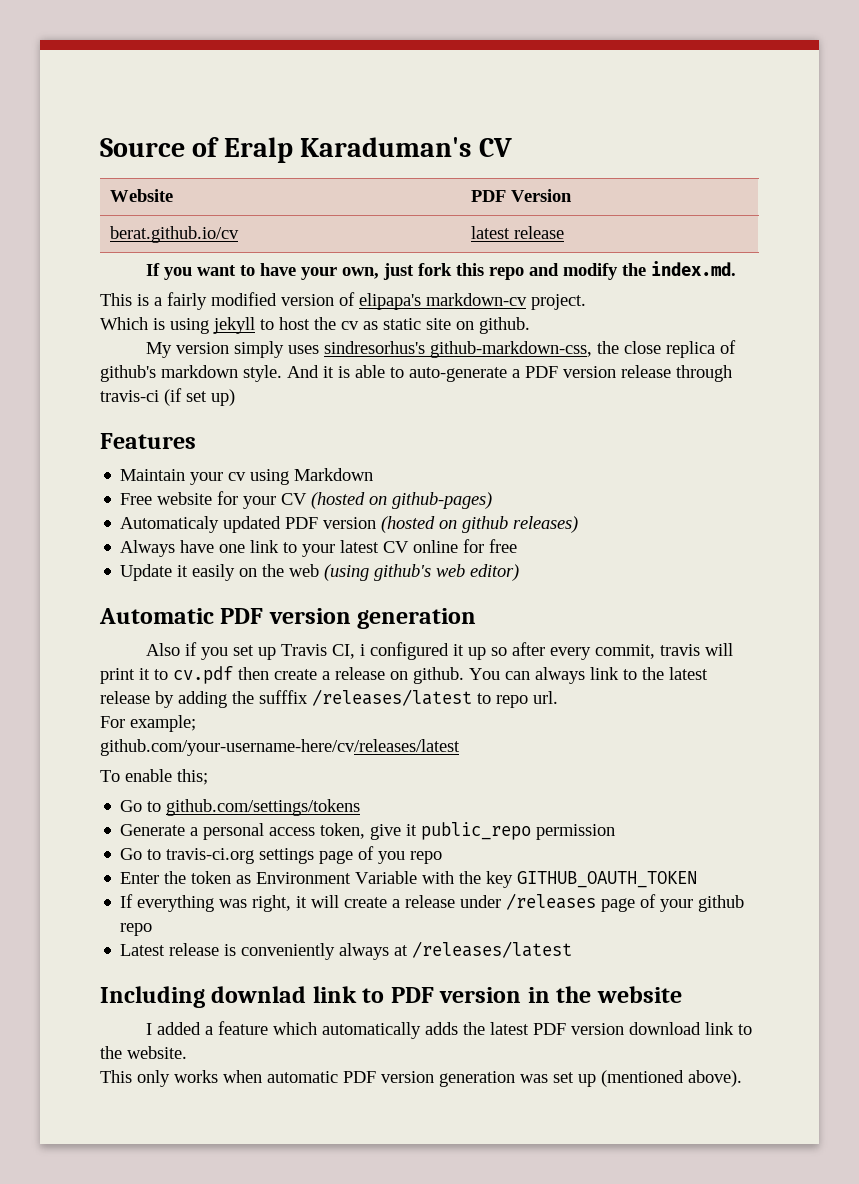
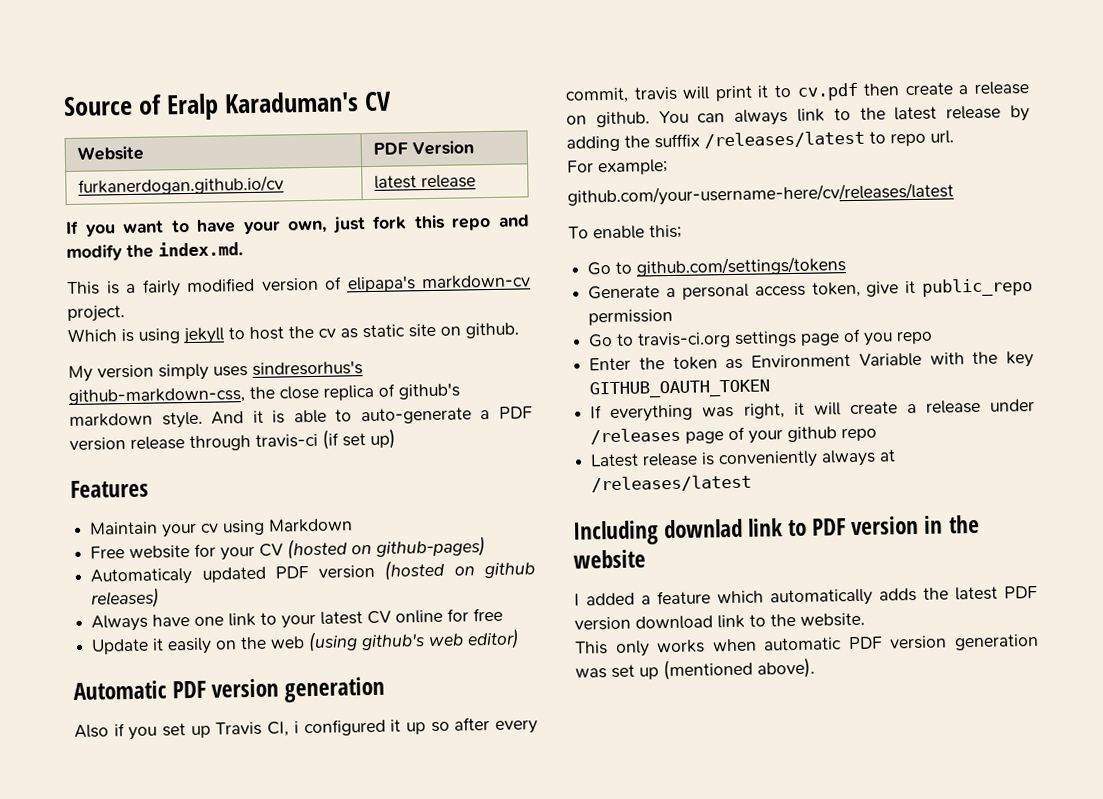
- berat.github.io/cv | latest release
+ furkanerdogan.github.io/cv | latest release

